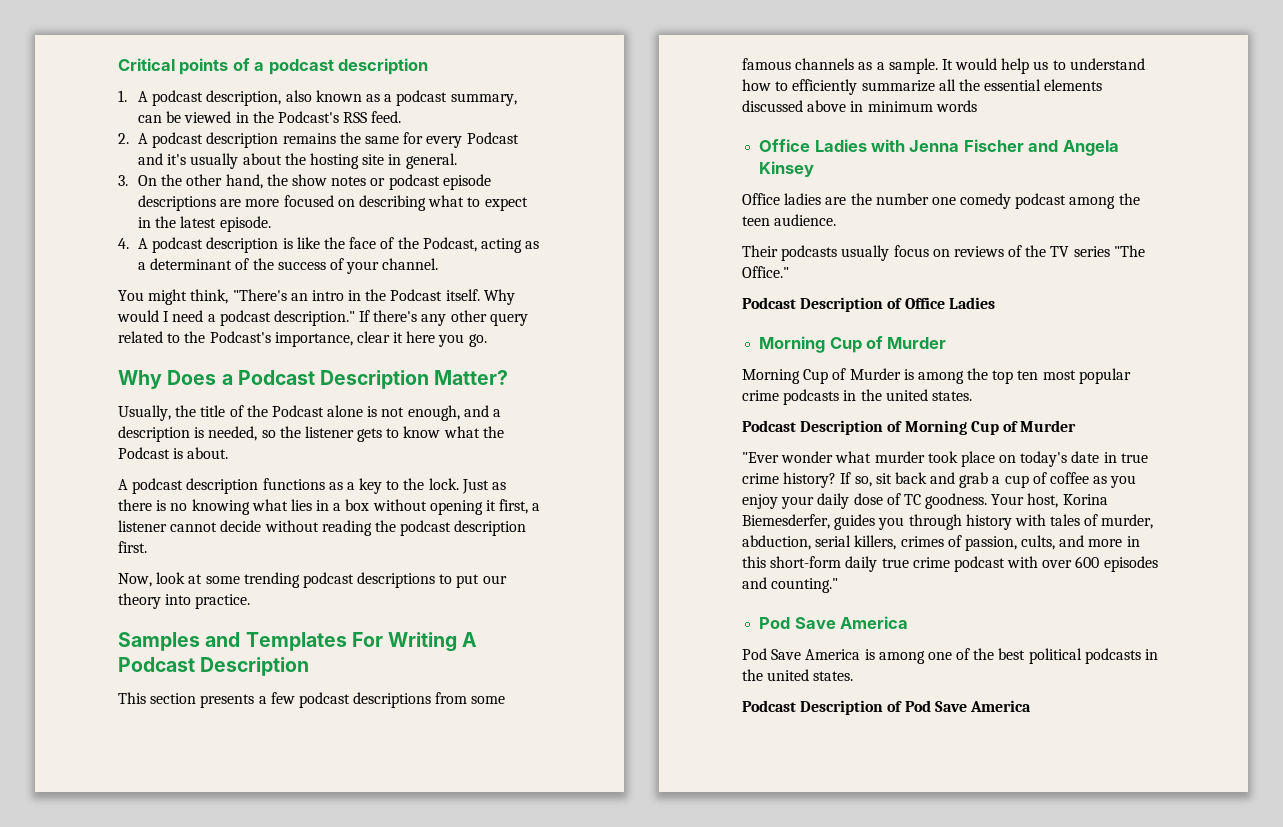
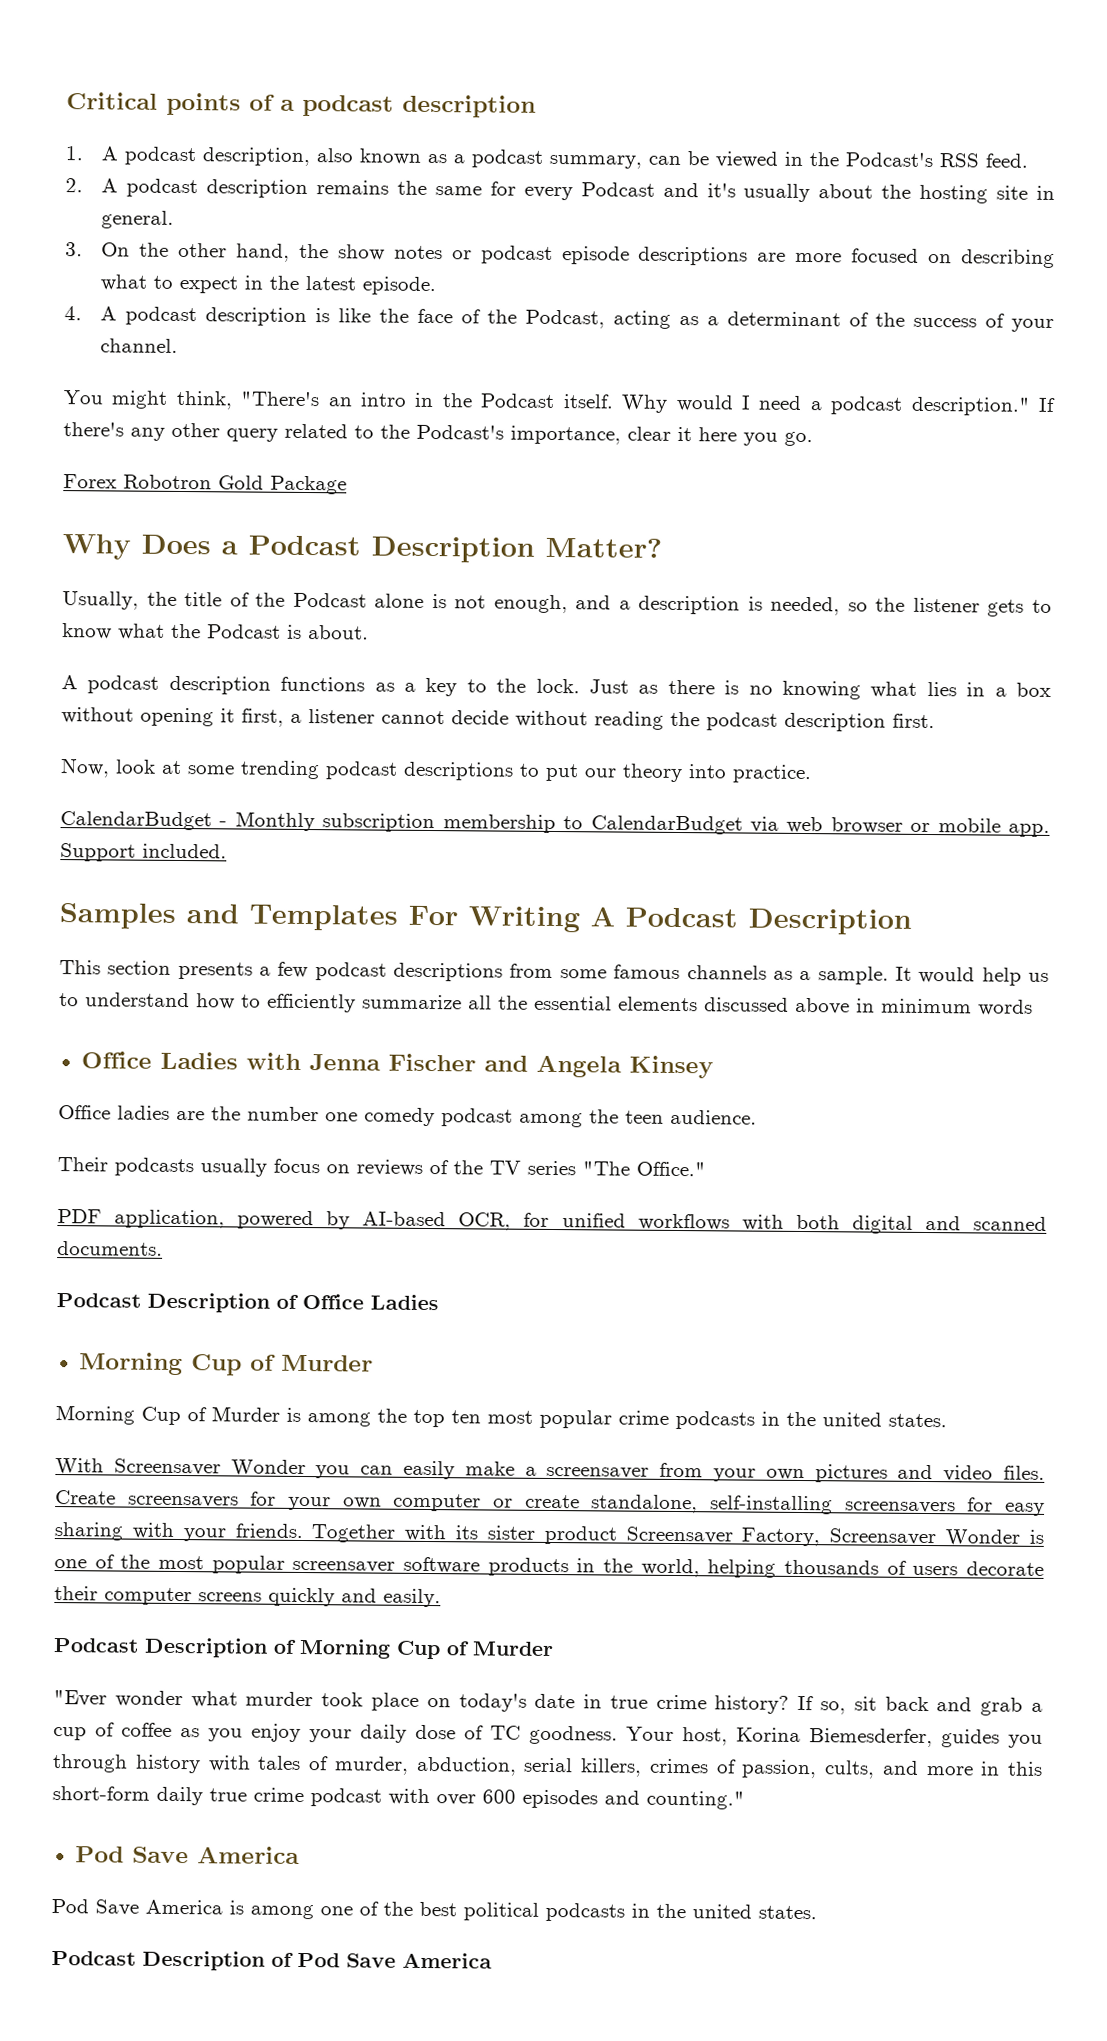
+ Forex Robotron Gold Package
+ CalendarBudget - Monthly subscription membership to CalendarBudget via web browser or mobile app. Support included.
+ PDF application, powered by AI-based OCR, for unified workflows with both digital and scanned documents.
+ With Screensaver Wonder you can easily make a screensaver from your own pictures and video files. Create screensavers for your own computer or create standalone, self-installing screensavers for easy sharing with your friends. Together with its sister product Screensaver Factory, Screensaver Wonder is one of the most popular screensaver software products in the world, helping thousands of users decorate their computer screens quickly and easily.

